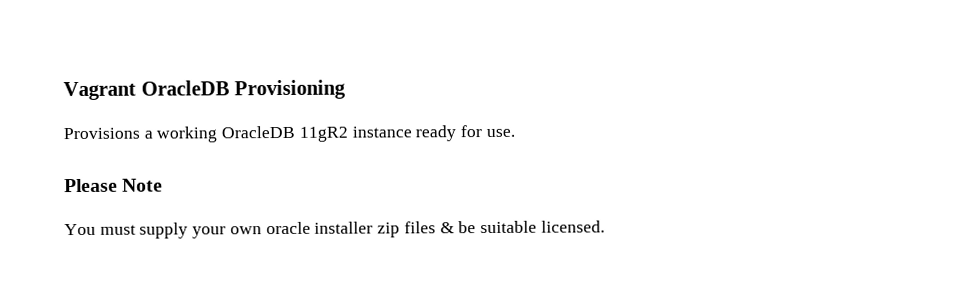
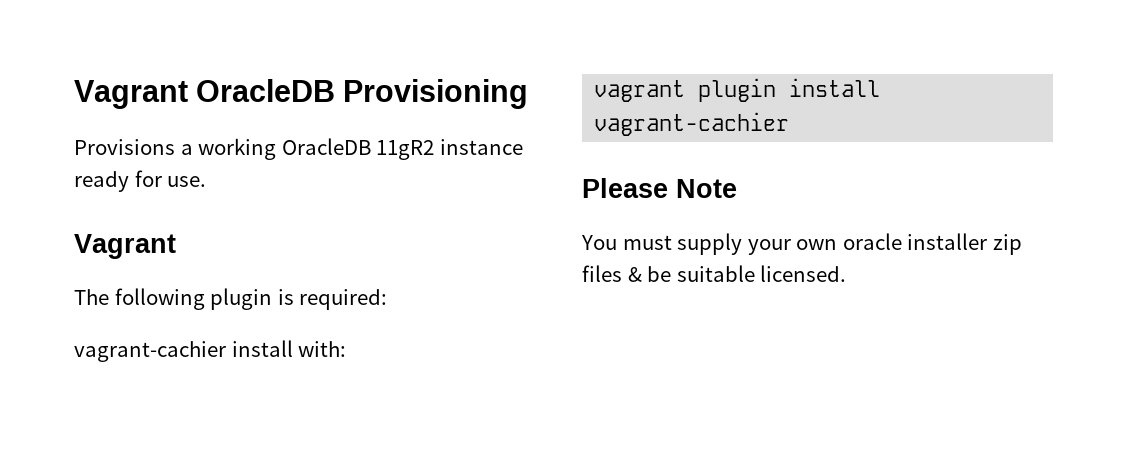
  Provisions a working OracleDB 11gR2 instance ready for use.
+ Vagrant
+ The following plugin is required:
+ vagrant-cachier install with:
+ vagrant plugin install vagrant-cachier

